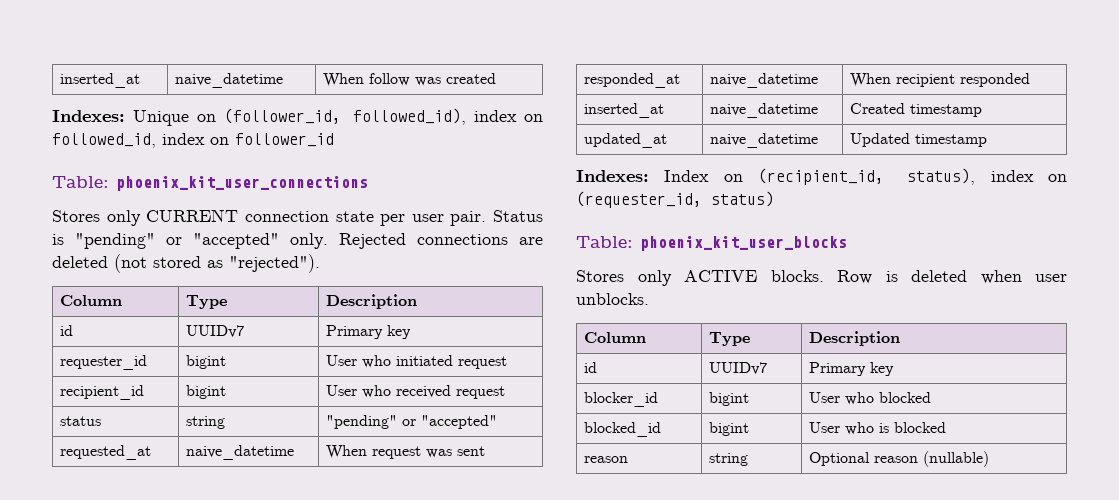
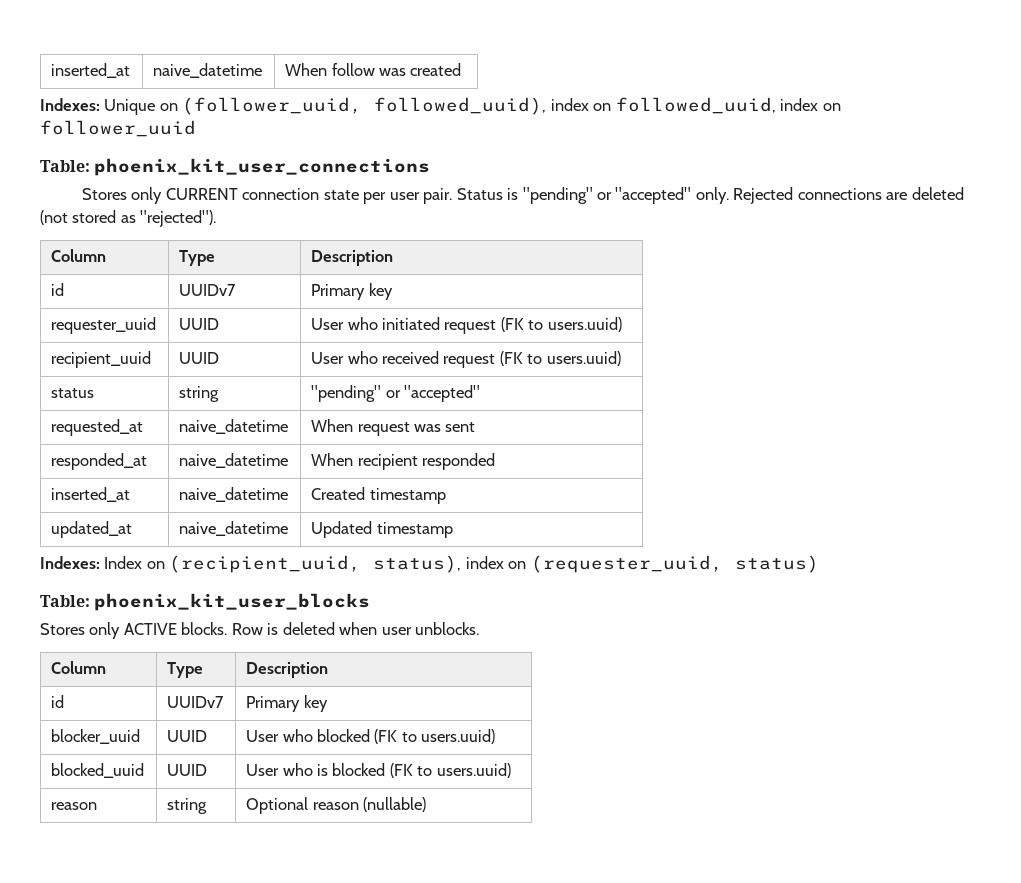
- Indexes: Unique on (follower_id, followed_id), index on followed_id, index on follower_id
+ Indexes: Unique on (follower_uuid, followed_uuid), index on followed_uuid, index on follower_uuid
- requester_id | bigint | User who initiated request
- recipient_id | bigint | User who received request
+ requester_uuid | UUID | User who initiated request (FK to users.uuid)
+ recipient_uuid | UUID | User who received request (FK to users.uuid)
- Indexes: Index on (recipient_id, status), index on (requester_id, status)
+ Indexes: Index on (recipient_uuid, status), index on (requester_uuid, status)
- blocker_id | bigint | User who blocked
- blocked_id | bigint | User who is blocked
+ blocker_uuid | UUID | User who blocked (FK to users.uuid)
+ blocked_uuid | UUID | User who is blocked (FK to users.uuid)

